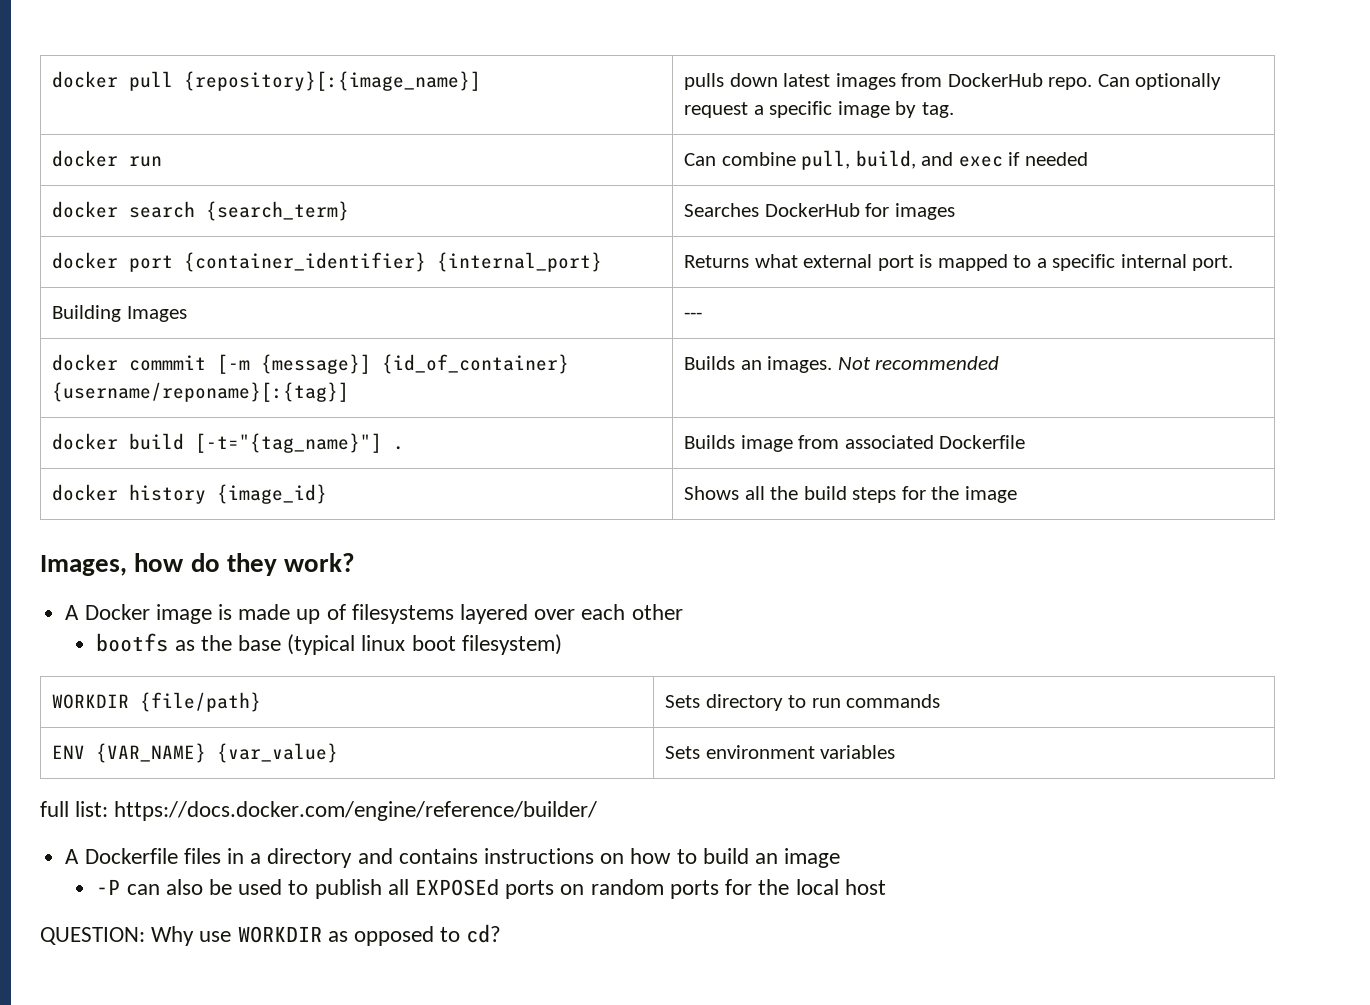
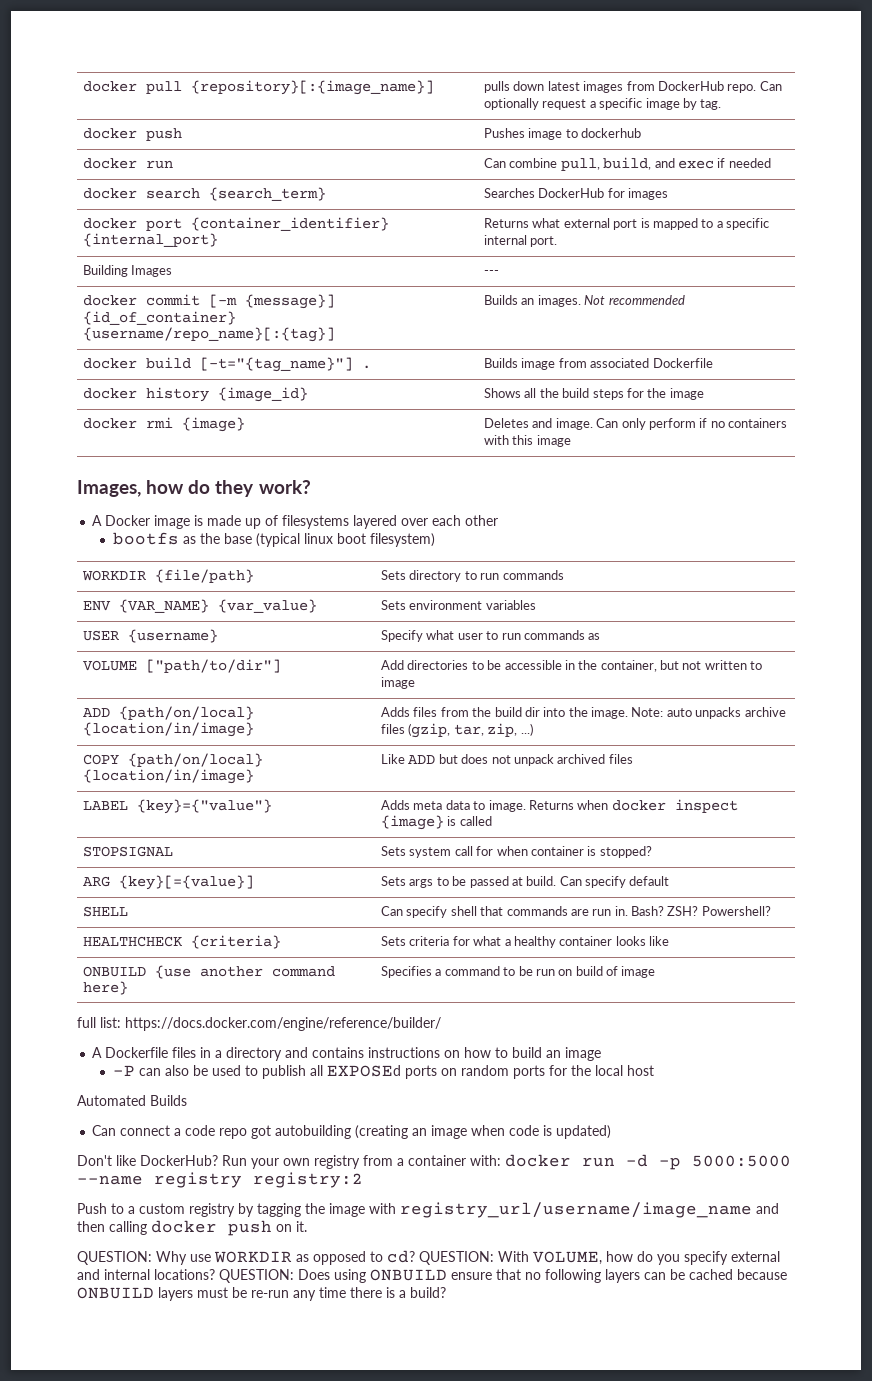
+ docker push | Pushes image to dockerhub
- docker commmit [-m {message}] {id_of_container} {username/reponame}[:{tag}] | Builds an images. Not recommended
+ docker commit [-m {message}] {id_of_container} {username/repo_name}[:{tag}] | Builds an images. Not recommended
+ docker rmi {image} | Deletes and image. Can only perform if no containers with this image
+ USER {username} | Specify what user to run commands as
+ VOLUME ["path/to/dir"] | Add directories to be accessible in the container, but not written to image
+ ADD {path/on/local} {location/in/image} | Adds files from the build dir into the image. Note: auto unpacks archive files (gzip, tar, zip, ...)
+ COPY {path/on/local} {location/in/image} | Like ADD but does not unpack archived files
+ LABEL {key}={"value"} | Adds meta data to image. Returns when docker inspect {image} is called
+ STOPSIGNAL | Sets system call for when container is stopped?
+ ARG {key}[={value}] | Sets args to be passed at build. Can specify default
+ SHELL | Can specify shell that commands are run in. Bash? ZSH? Powershell?
+ HEALTHCHECK {criteria} | Sets criteria for what a healthy container looks like
+ ONBUILD {use another command here} | Specifies a command to be run on build of image
+ Automated Builds
+ Can connect a code repo got autobuilding (creating an image when code is updated)
+ Don't like DockerHub? Run your own registry from a container with: docker run -d -p 5000:5000 --name registry registry:2
+ Push to a custom registry by tagging the image with registry_url/username/image_name and then calling docker push on it.
+ QUESTION: With VOLUME, how do you specify external and internal locations? QUESTION: Does using ONBUILD ensure that no following layers can be cached because ONBUILD layers must be re-run any time there is a build?

